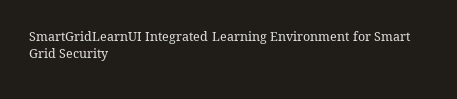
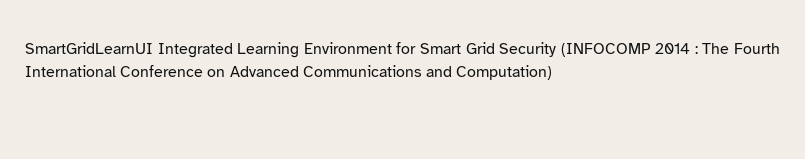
- SmartGridLearnUI Integrated Learning Environment for Smart Grid Security
+ SmartGridLearnUI Integrated Learning Environment for Smart Grid Security (INFOCOMP 2014 : The Fourth International Conference on Advanced Communications and Computation)

